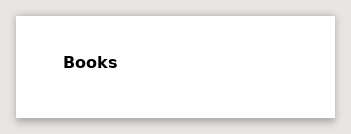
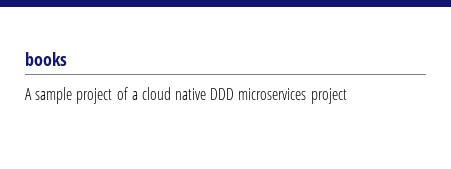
- Books
+ books
+ A sample project of a cloud native DDD microservices project

